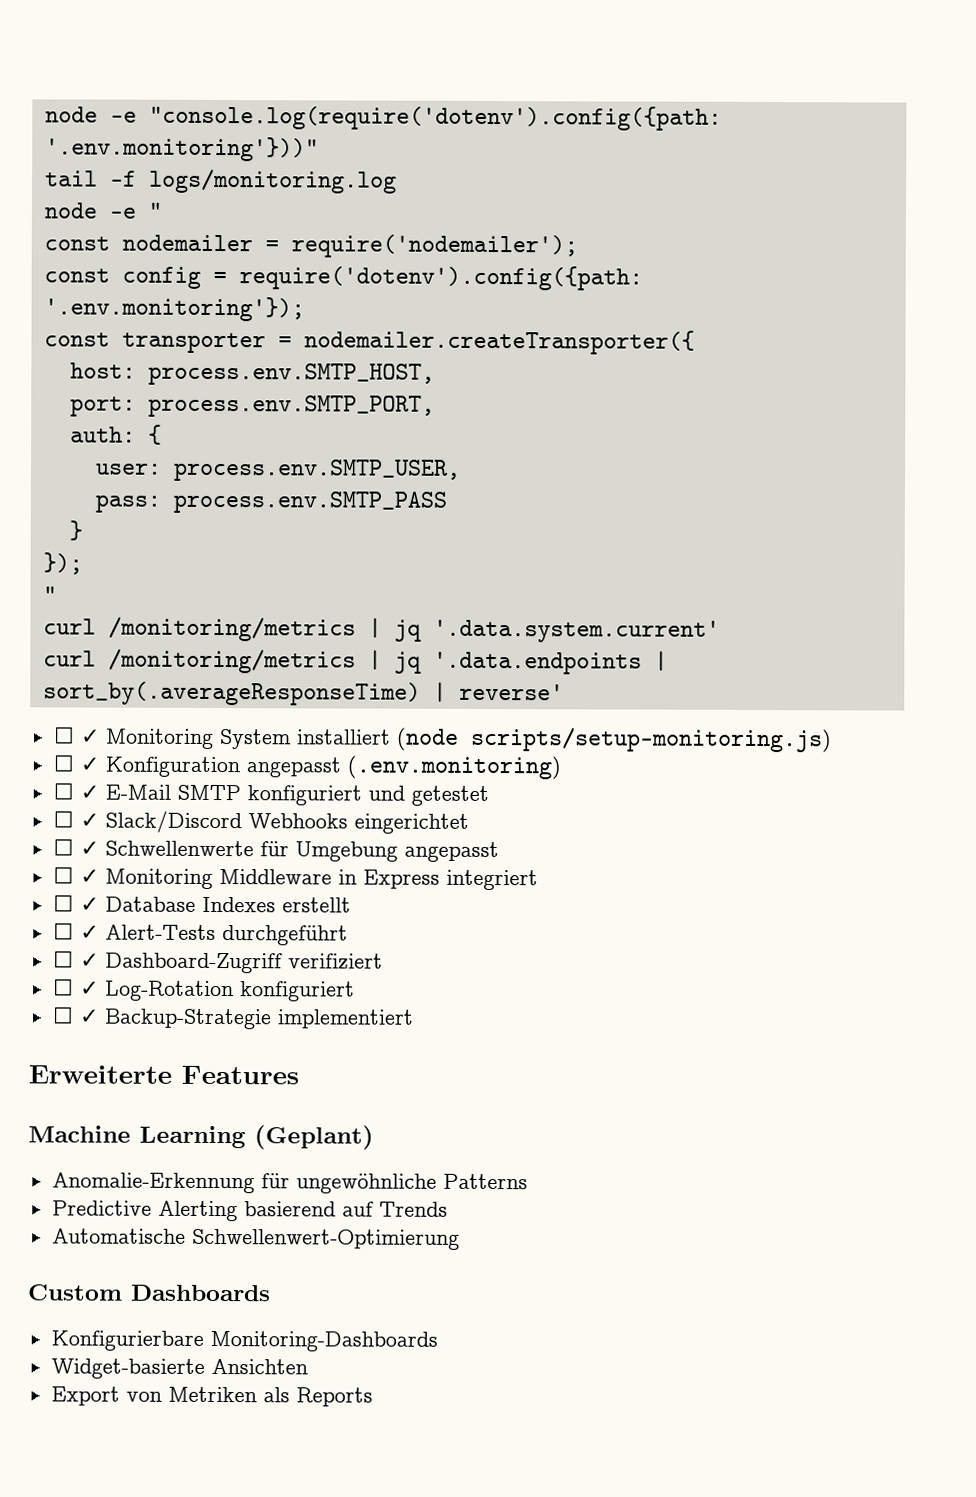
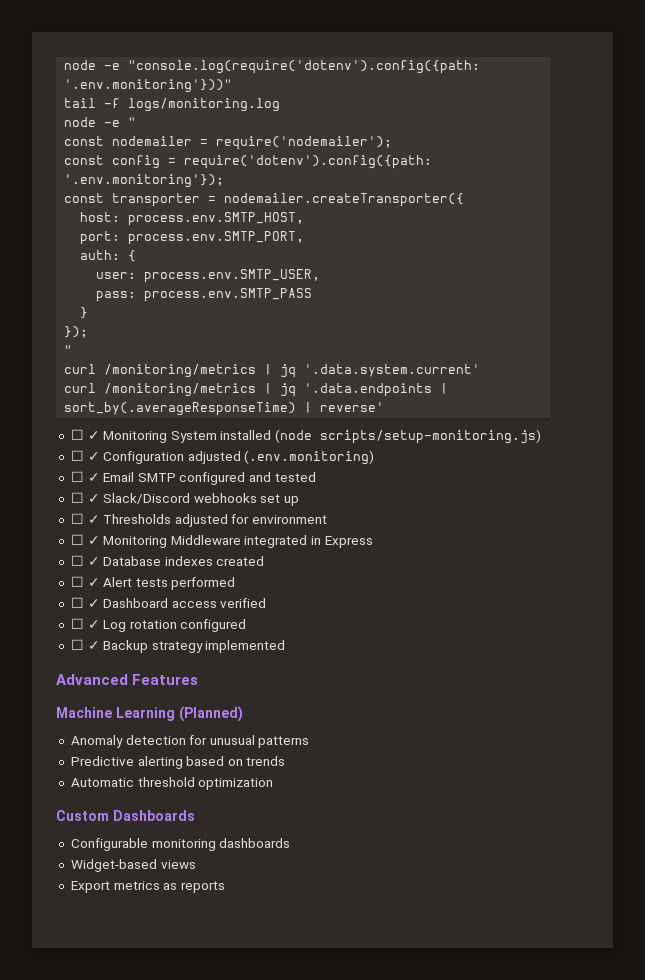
- ☐ ✓ Monitoring System installiert (node scripts/setup-monitoring.js)
+ ☐ ✓ Monitoring System installed (node scripts/setup-monitoring.js)
- ☐ ✓ Konfiguration angepasst (.env.monitoring)
+ ☐ ✓ Configuration adjusted (.env.monitoring)
- ☐ ✓ E-Mail SMTP konfiguriert und getestet
+ ☐ ✓ Email SMTP configured and tested
- ☐ ✓ Slack/Discord Webhooks eingerichtet
- ☐ ✓ Schwellenwerte für Umgebung angepasst
+ ☐ ✓ Slack/Discord webhooks set up
+ ☐ ✓ Thresholds adjusted for environment
- ☐ ✓ Monitoring Middleware in Express integriert
+ ☐ ✓ Monitoring Middleware integrated in Express
- ☐ ✓ Database Indexes erstellt
- ☐ ✓ Alert-Tests durchgeführt
- ☐ ✓ Dashboard-Zugriff verifiziert
- ☐ ✓ Log-Rotation konfiguriert
- ☐ ✓ Backup-Strategie implementiert
- Erweiterte Features
+ ☐ ✓ Database indexes created
+ ☐ ✓ Alert tests performed
+ ☐ ✓ Dashboard access verified
+ ☐ ✓ Log rotation configured
+ ☐ ✓ Backup strategy implemented
+ Advanced Features
- Machine Learning (Geplant)
- Anomalie-Erkennung für ungewöhnliche Patterns
- Predictive Alerting basierend auf Trends
- Automatische Schwellenwert-Optimierung
+ Machine Learning (Planned)
+ Anomaly detection for unusual patterns
+ Predictive alerting based on trends
+ Automatic threshold optimization
  Custom Dashboards
- Konfigurierbare Monitoring-Dashboards
- Widget-basierte Ansichten
- Export von Metriken als Reports
+ Configurable monitoring dashboards
+ Widget-based views
+ Export metrics as reports

